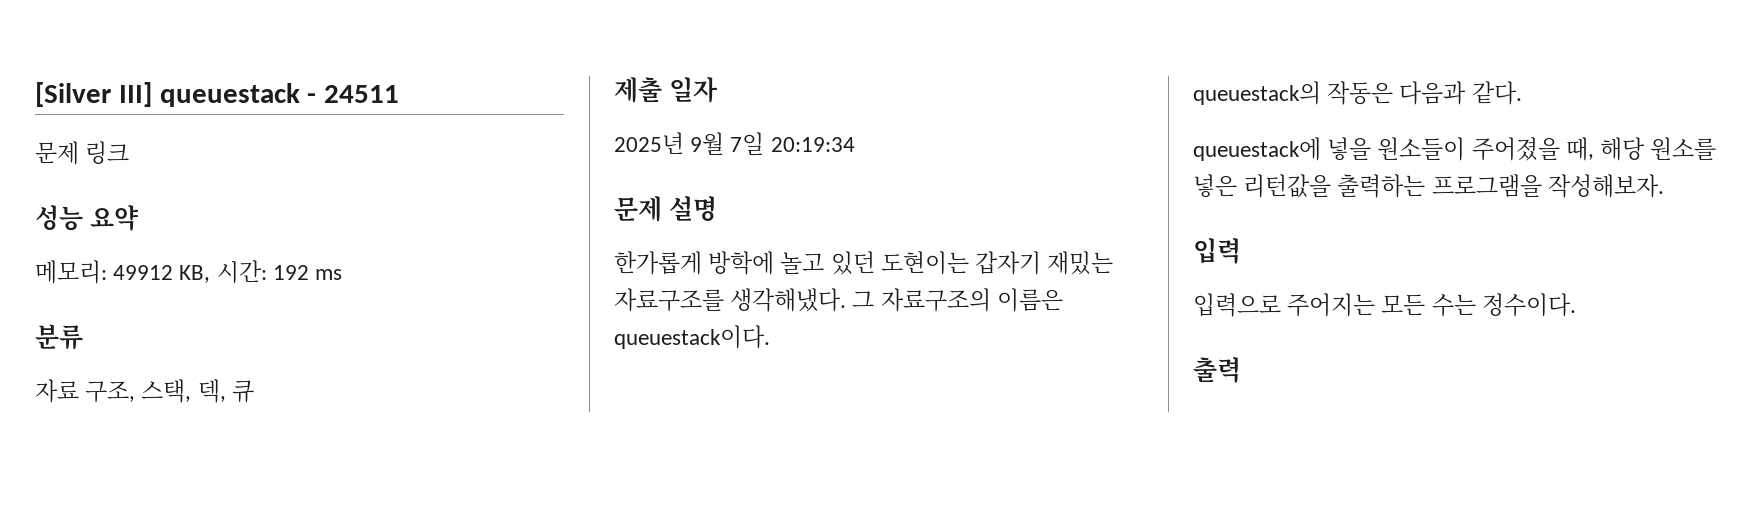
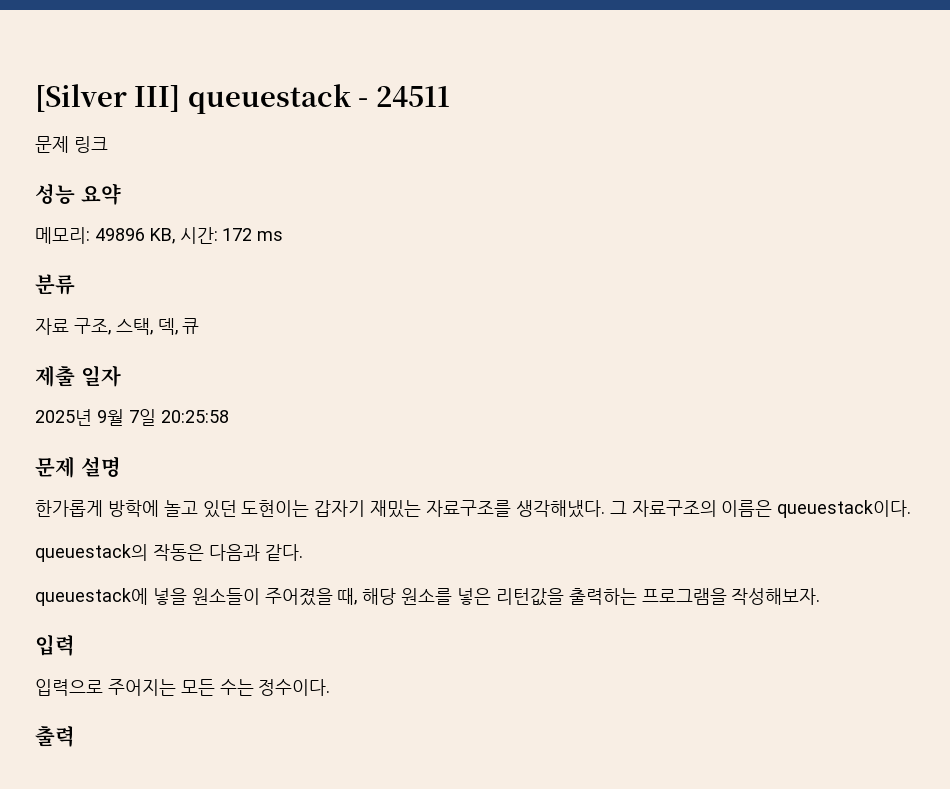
- 메모리: 49912 KB, 시간: 192 ms
+ 메모리: 49896 KB, 시간: 172 ms
- 2025년 9월 7일 20:19:34
+ 2025년 9월 7일 20:25:58

